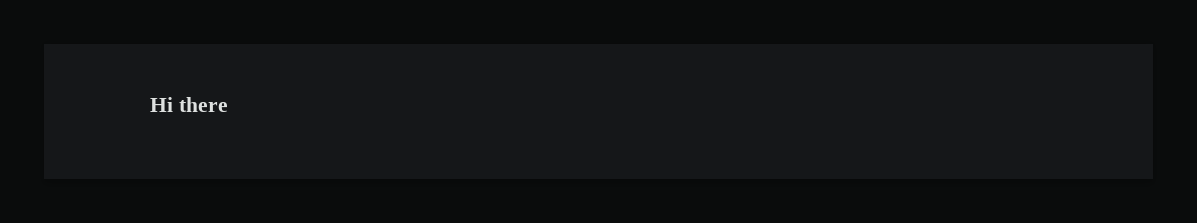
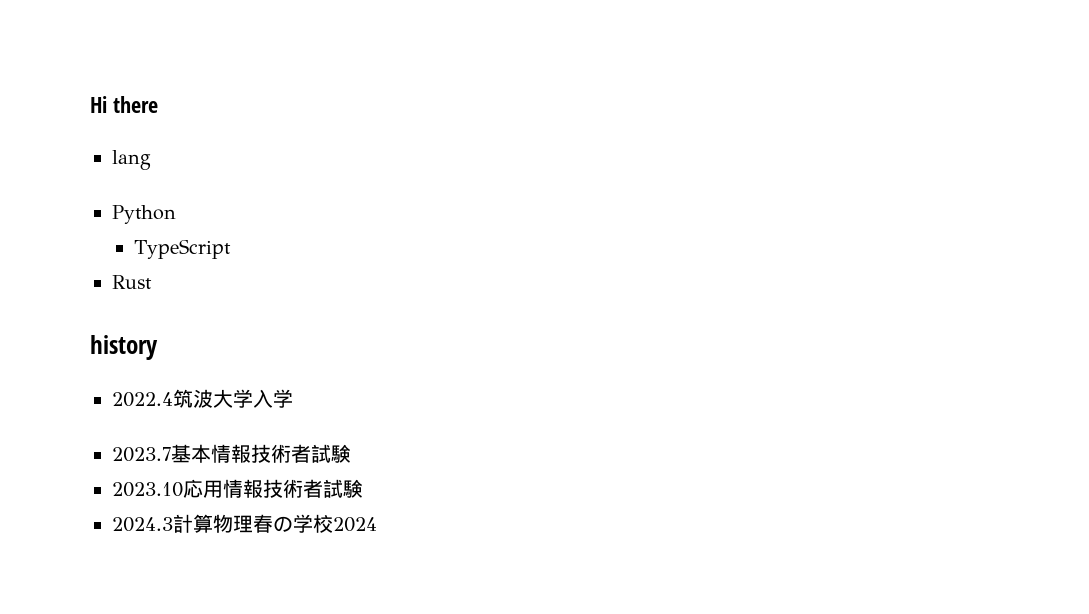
+ lang
+ Python
+ TypeScript
+ Rust
+ history
+ 2022.4筑波大学入学
+ 2023.7基本情報技術者試験
+ 2023.10応用情報技術者試験
+ 2024.3計算物理春の学校2024

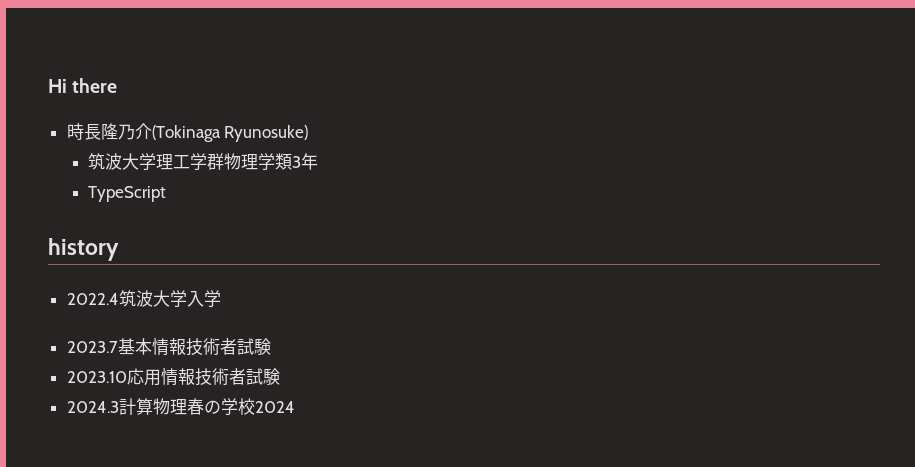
- lang
- Python
+ 時長隆乃介(Tokinaga Ryunosuke)
+ 筑波大学理工学群物理学類3年
- Rust

